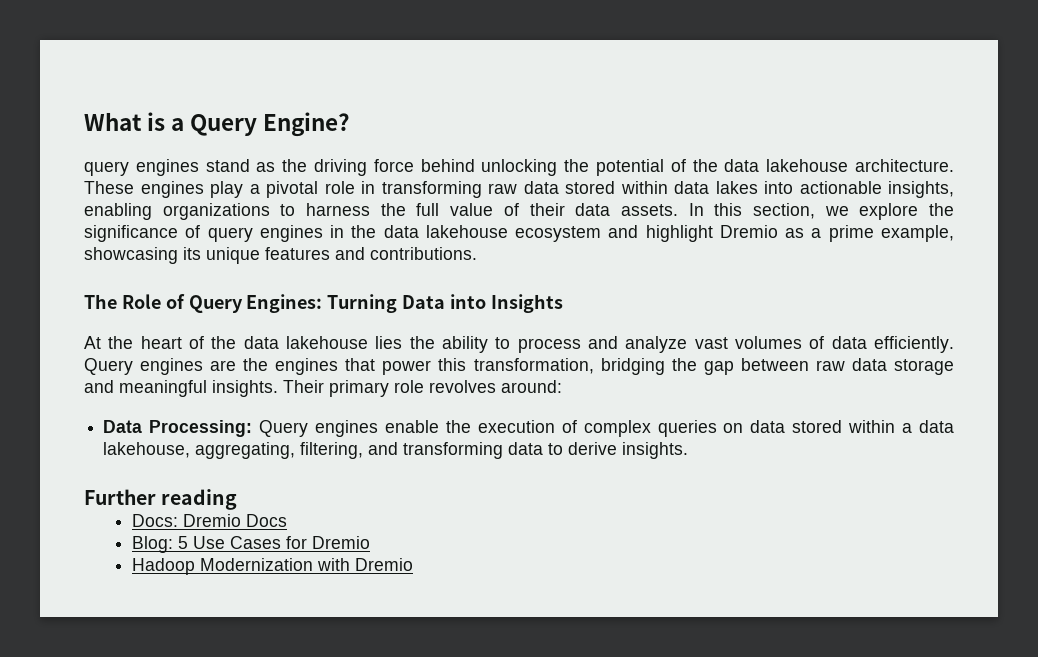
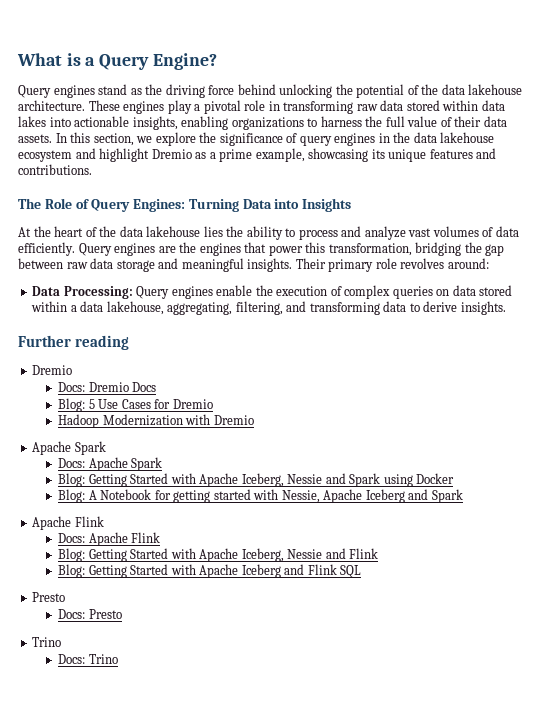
- query engines stand as the driving force behind unlocking the potential of the data lakehouse architecture.
+ Query engines stand as the driving force behind unlocking the potential of the data lakehouse architecture.
  Further reading
+ Dremio
  Hadoop Modernization with Dremio
+ Apache Spark
+ Docs: Apache Spark
+ Blog: Getting Started with Apache Iceberg, Nessie and Spark using Docker
+ Blog: A Notebook for getting started with Nessie, Apache Iceberg and Spark
+ Apache Flink
+ Docs: Apache Flink
+ Blog: Getting Started with Apache Iceberg, Nessie and Flink
+ Blog: Getting Started with Apache Iceberg and Flink SQL
+ Presto
+ Docs: Presto
+ Trino
+ Docs: Trino

